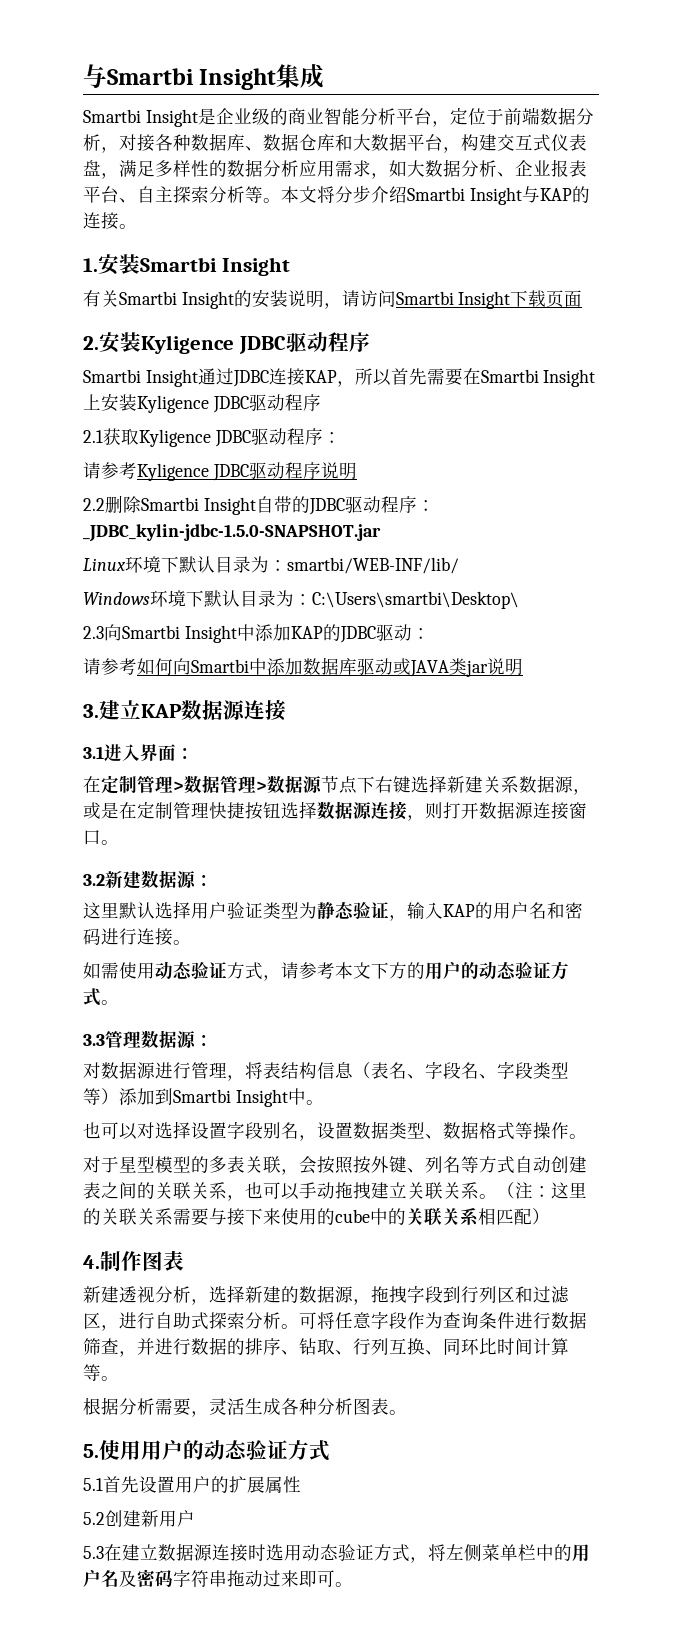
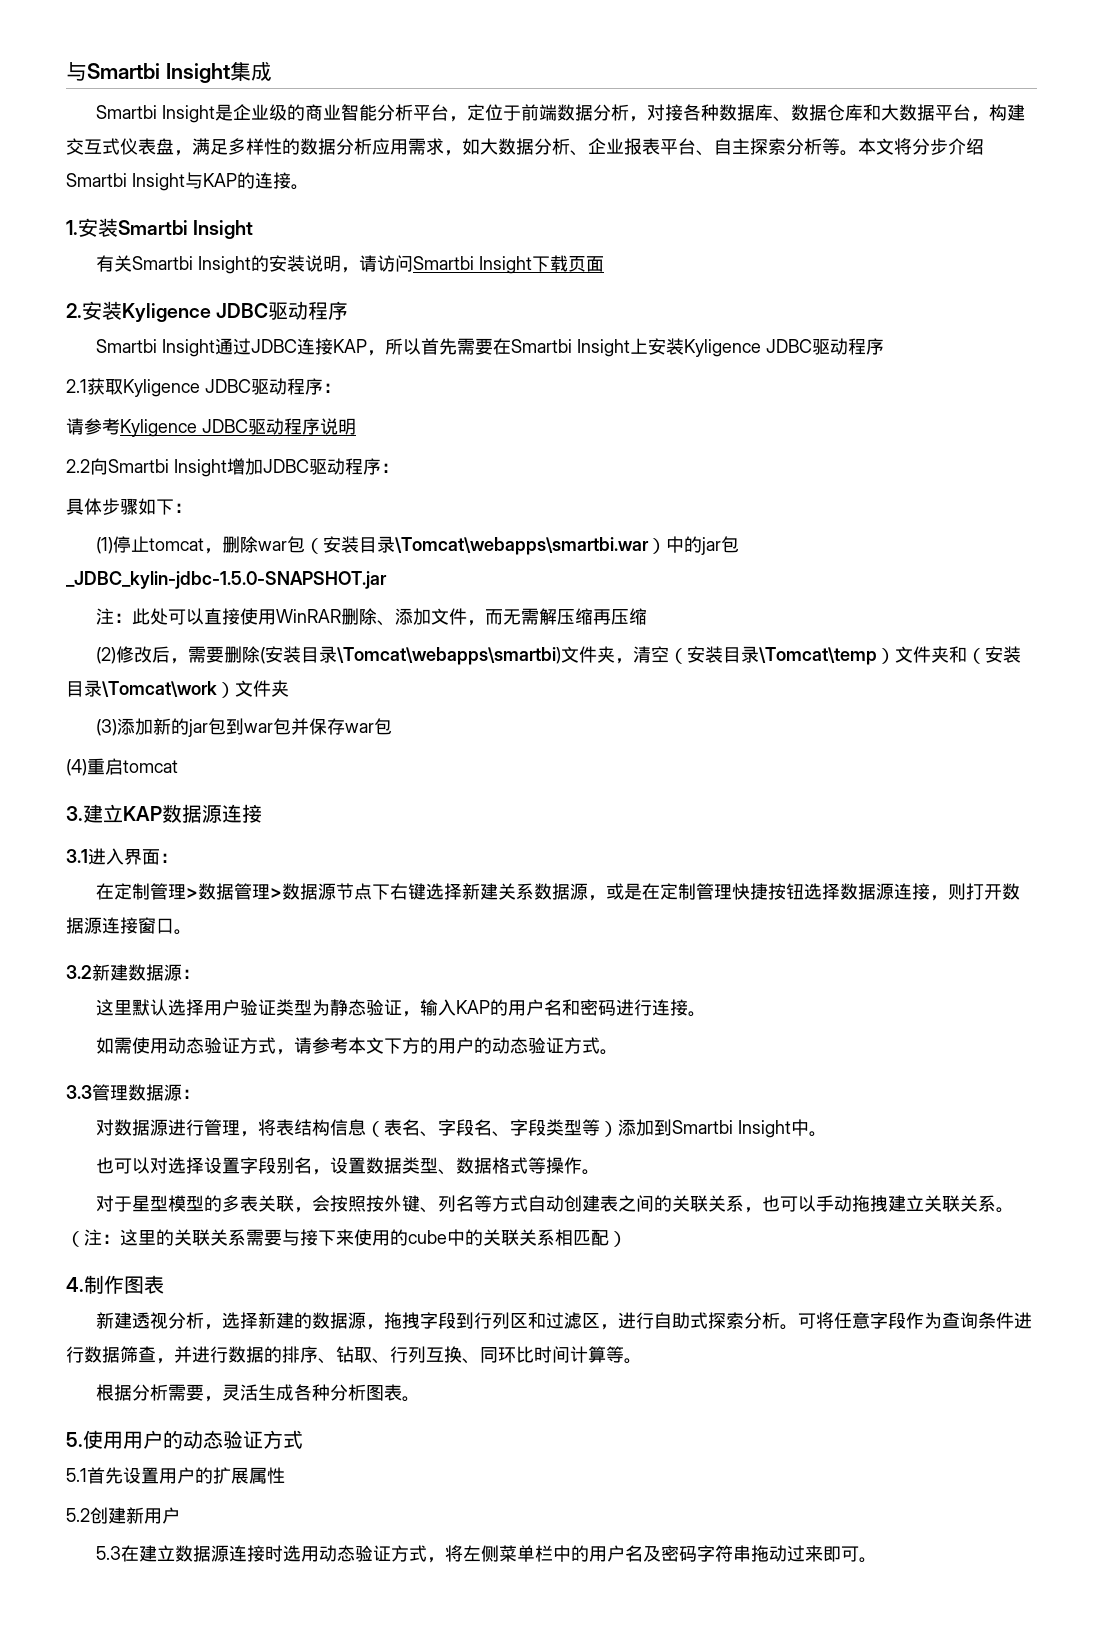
- 2.2删除Smartbi Insight自带的JDBC驱动程序：_JDBC_kylin-jdbc-1.5.0-SNAPSHOT.jar
- Linux环境下默认目录为：smartbi/WEB-INF/lib/
- Windows环境下默认目录为：C:\Users\smartbi\Desktop\
- 2.3向Smartbi Insight中添加KAP的JDBC驱动：
- 请参考如何向Smartbi中添加数据库驱动或JAVA类jar说明
+ 2.2向Smartbi Insight增加JDBC驱动程序：
+ 具体步骤如下：
+ (1)停止tomcat，删除war包（安装目录\Tomcat\webapps\smartbi.war）中的jar包_JDBC_kylin-jdbc-1.5.0-SNAPSHOT.jar
+ 注：此处可以直接使用WinRAR删除、添加文件，而无需解压缩再压缩
+ (2)修改后，需要删除(安装目录\Tomcat\webapps\smartbi)文件夹，清空（安装目录\Tomcat\temp）文件夹和（安装目录\Tomcat\work）文件夹
+ (3)添加新的jar包到war包并保存war包
+ (4)重启tomcat

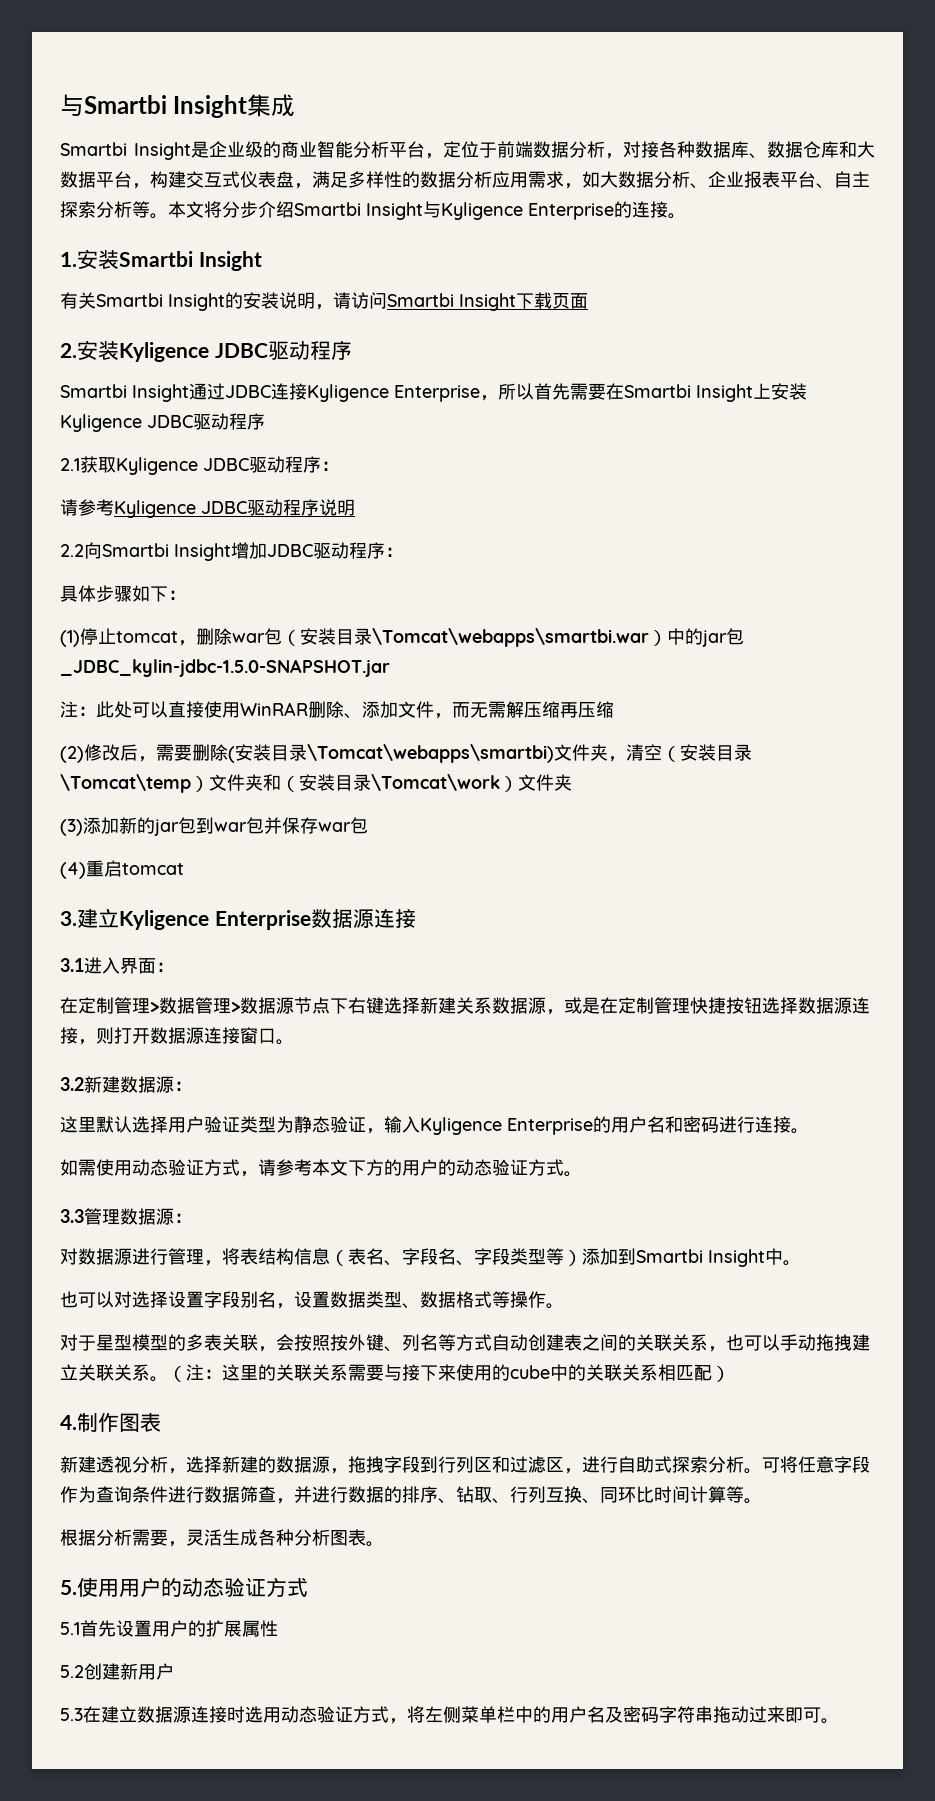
- 本文将分步介绍Smartbi Insight与KAP的连接。
+ 本文将分步介绍Smartbi Insight与Kyligence Enterprise的连接。
- Smartbi Insight通过JDBC连接KAP，所以首先需要在Smartbi Insight上安装Kyligence JDBC驱动程序
+ Smartbi Insight通过JDBC连接Kyligence Enterprise，所以首先需要在Smartbi Insight上安装Kyligence JDBC驱动程序
- 3.建立KAP数据源连接
+ 3.建立Kyligence Enterprise数据源连接
- 这里默认选择用户验证类型为静态验证，输入KAP的用户名和密码进行连接。
+ 这里默认选择用户验证类型为静态验证，输入Kyligence Enterprise的用户名和密码进行连接。

